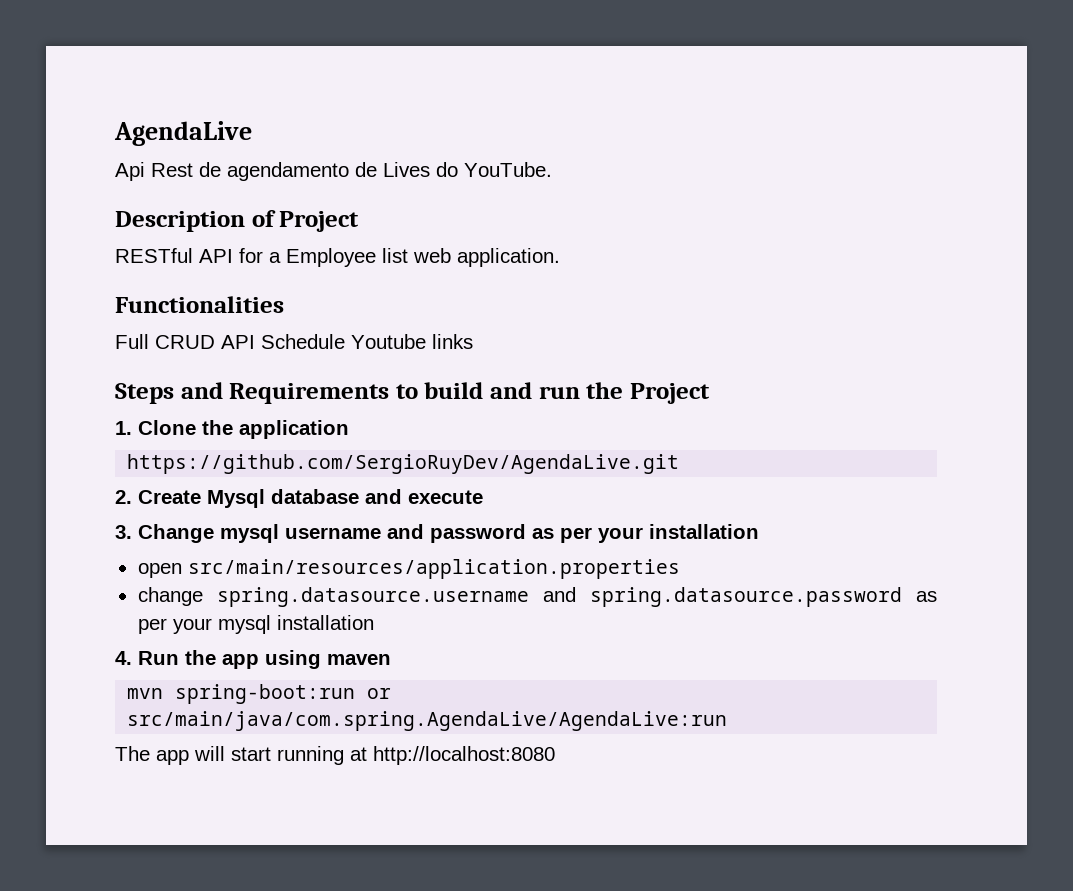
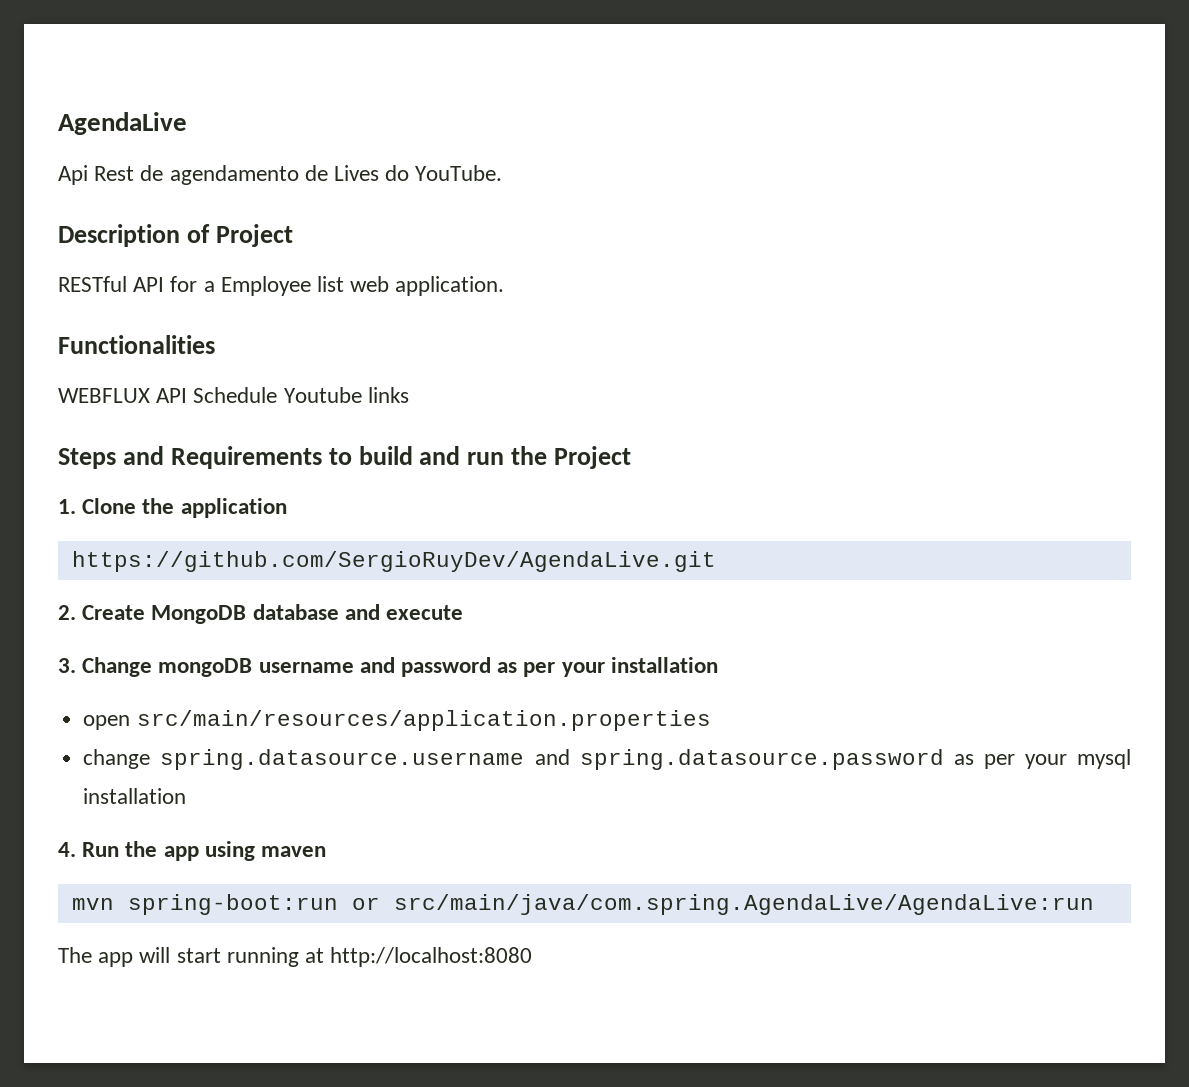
- Full CRUD API Schedule Youtube links
+ WEBFLUX API Schedule Youtube links
- 2. Create Mysql database and execute
+ 2. Create MongoDB database and execute
- 3. Change mysql username and password as per your installation
+ 3. Change mongoDB username and password as per your installation

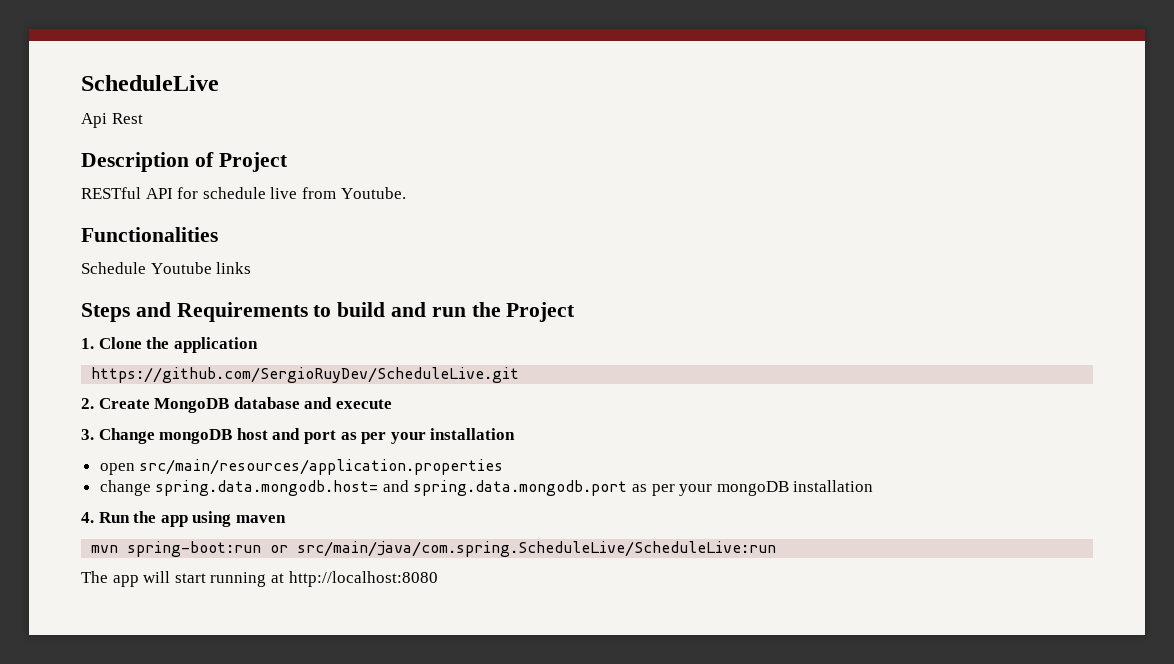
- AgendaLive
+ ScheduleLive
- Api Rest de agendamento de Lives do YouTube.
+ Api Rest
- RESTful API for a Employee list web application.
+ RESTful API for schedule live from Youtube.
- WEBFLUX API Schedule Youtube links
+ Schedule Youtube links
- https://github.com/SergioRuyDev/AgendaLive.git
+ https://github.com/SergioRuyDev/ScheduleLive.git
- 3. Change mongoDB username and password as per your installation
+ 3. Change mongoDB host and port as per your installation
- change spring.datasource.username and spring.datasource.password as per your mysql installation
+ change spring.data.mongodb.host= and spring.data.mongodb.port as per your mongoDB installation
- mvn spring-boot:run or src/main/java/com.spring.AgendaLive/AgendaLive:run
+ mvn spring-boot:run or src/main/java/com.spring.ScheduleLive/ScheduleLive:run

